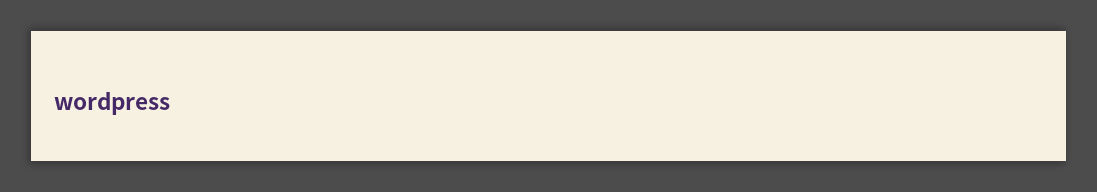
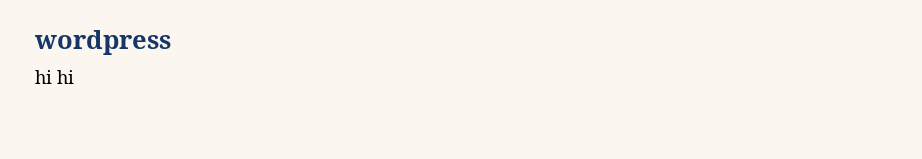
+ hi hi

